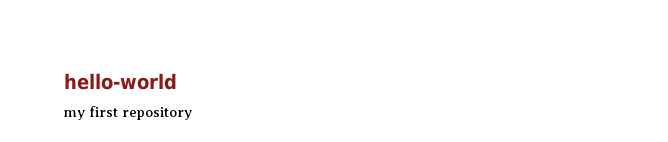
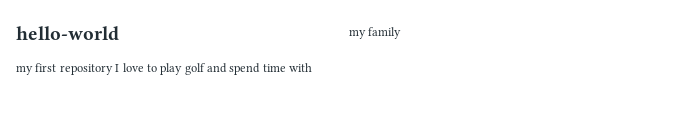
- my first repository
+ my first repository I love to play golf and spend time with my family

